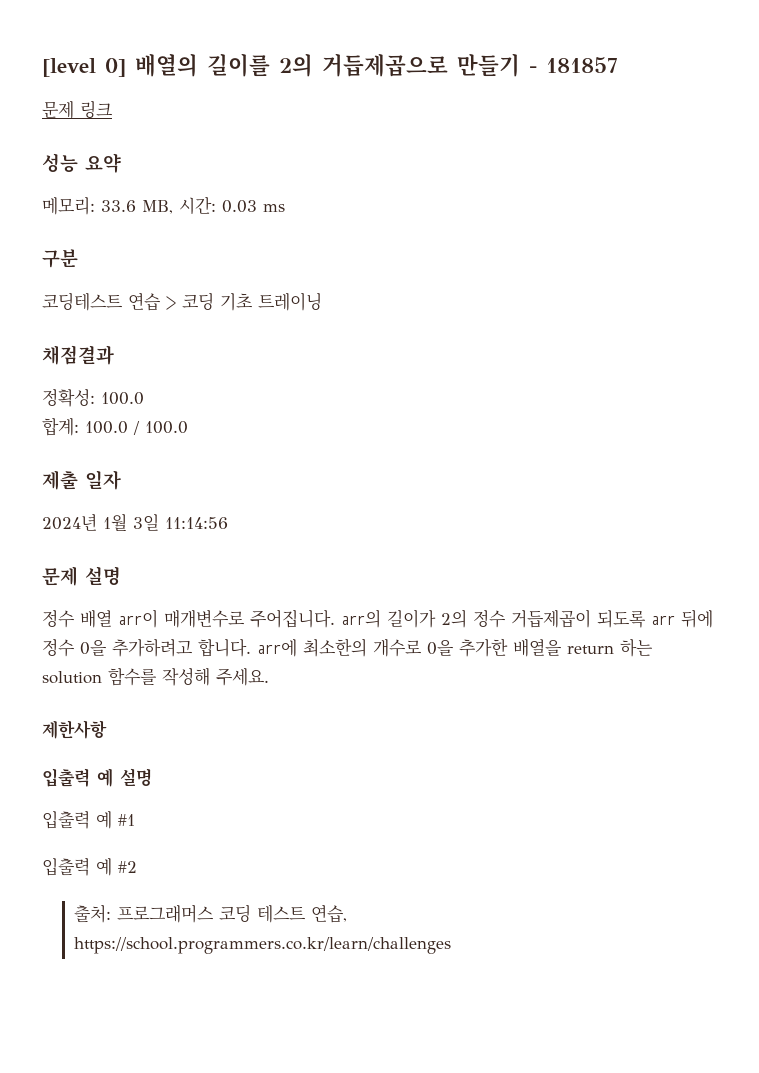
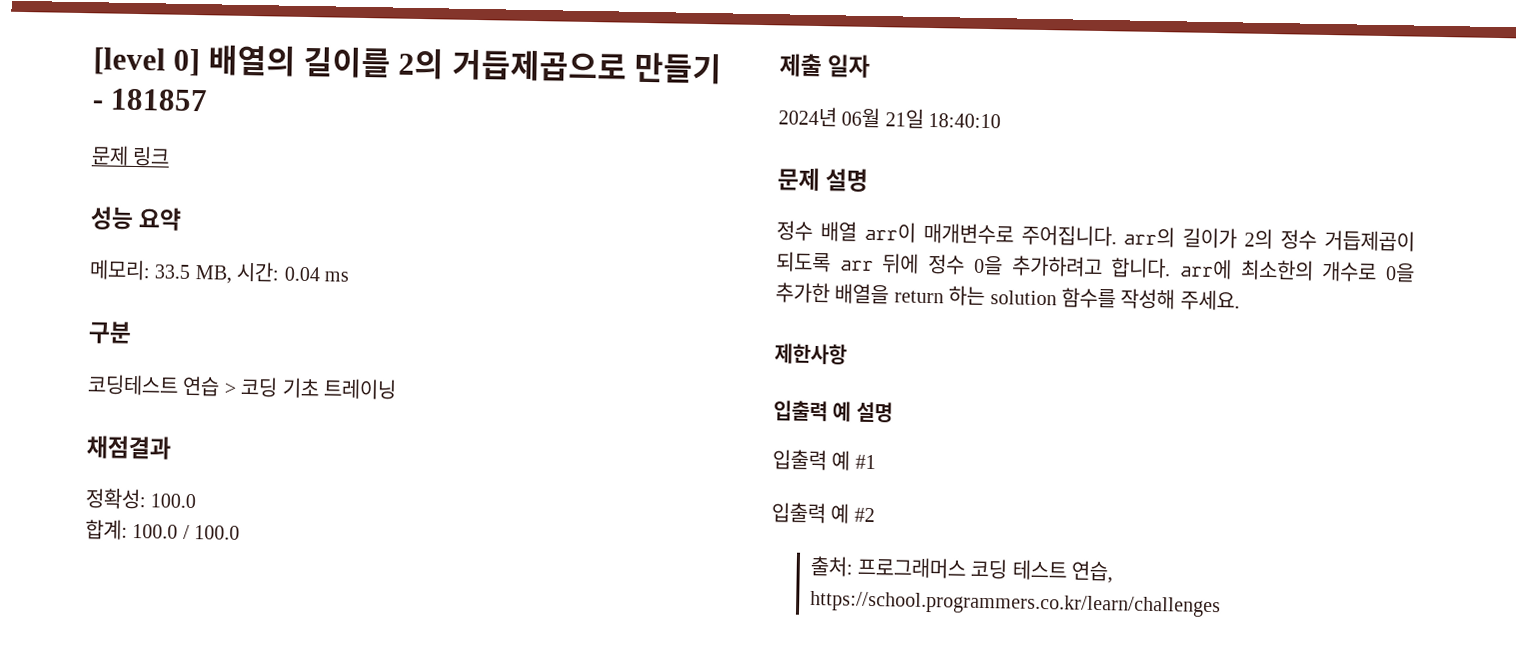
- 메모리: 33.6 MB, 시간: 0.03 ms
+ 메모리: 33.5 MB, 시간: 0.04 ms
- 2024년 1월 3일 11:14:56
+ 2024년 06월 21일 18:40:10

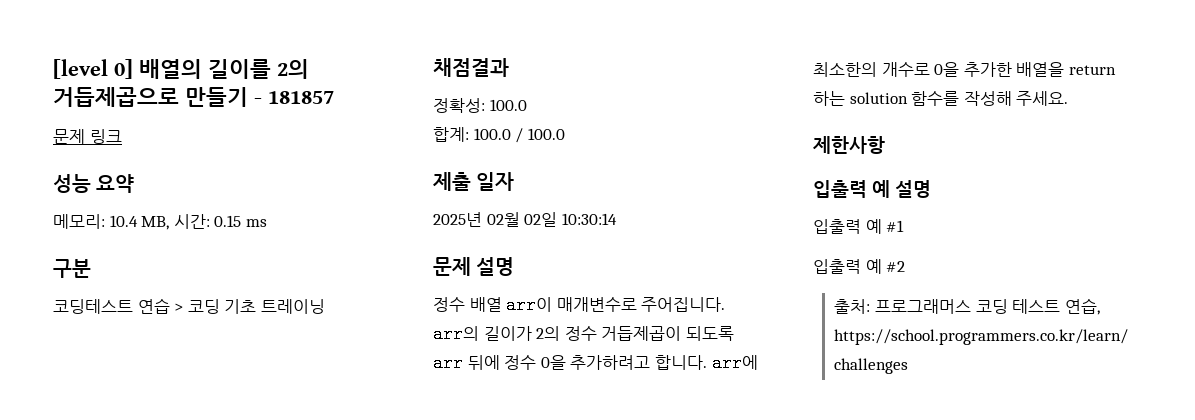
- 메모리: 33.5 MB, 시간: 0.04 ms
+ 메모리: 10.4 MB, 시간: 0.15 ms
- 2024년 06월 21일 18:40:10
+ 2025년 02월 02일 10:30:14

